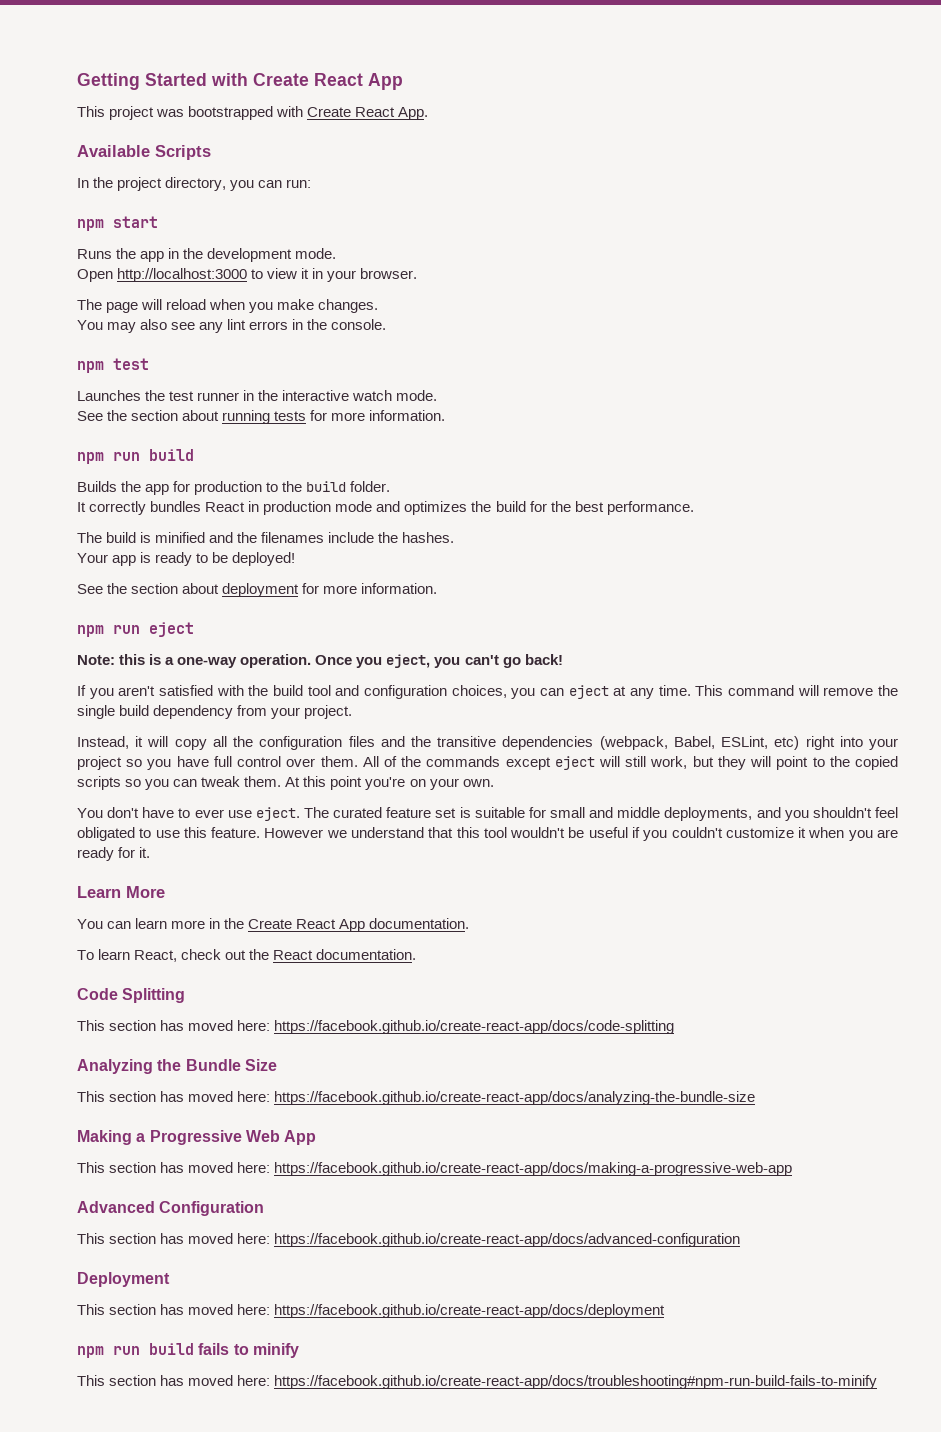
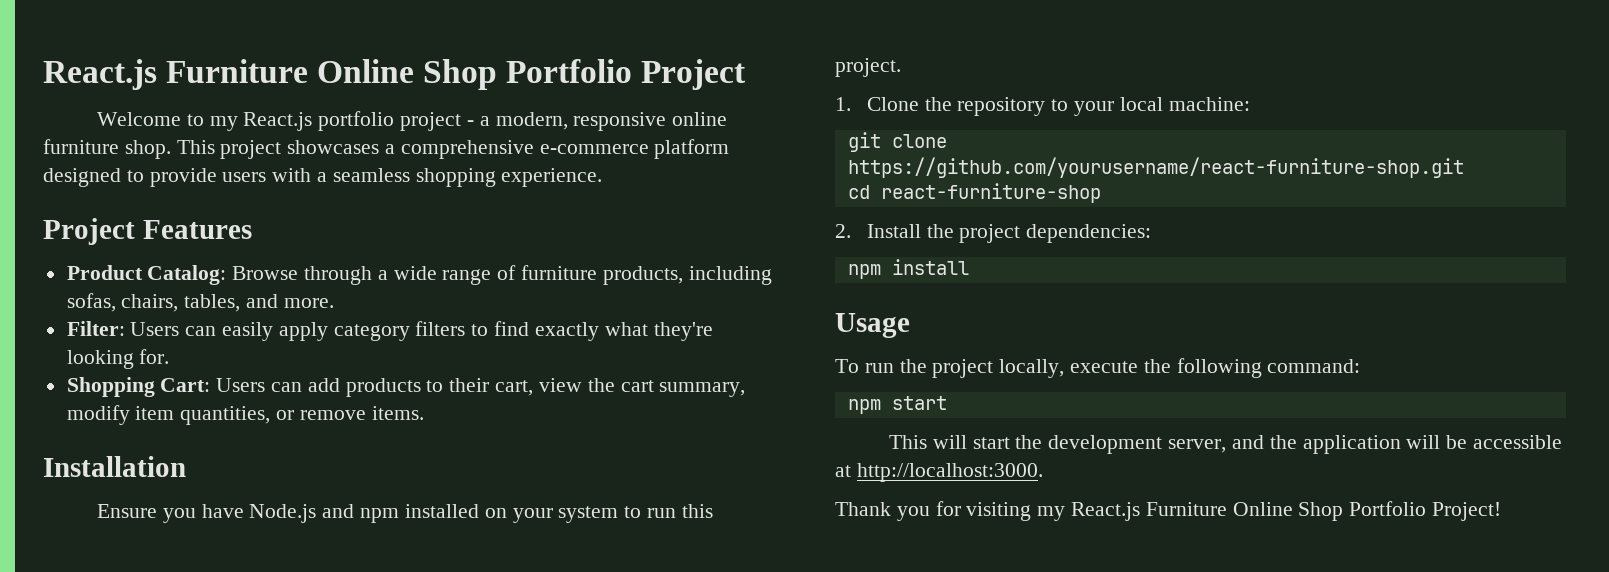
- Getting Started with Create React App
- This project was bootstrapped with Create React App.
- Available Scripts
- In the project directory, you can run:
+ React.js Furniture Online Shop Portfolio Project
+ Welcome to my React.js portfolio project - a modern, responsive online furniture shop. This project showcases a comprehensive e-commerce platform designed to provide users with a seamless shopping experience.
+ Project Features
+ Product Catalog: Browse through a wide range of furniture products, including sofas, chairs, tables, and more.
+ Filter: Users can easily apply category filters to find exactly what they're looking for.
+ Shopping Cart: Users can add products to their cart, view the cart summary, modify item quantities, or remove items.
+ Installation
+ Ensure you have Node.js and npm installed on your system to run this project.
+ 1. Clone the repository to your local machine:
+ git clone https://github.com/yourusername/react-furniture-shop.git
+ cd react-furniture-shop
+ 2. Install the project dependencies:
+ npm install
+ Usage
+ To run the project locally, execute the following command:
  npm start
- Runs the app in the development mode.
- Open http://localhost:3000 to view it in your browser.
- The page will reload when you make changes.
- You may also see any lint errors in the console.
- npm test
- Launches the test runner in the interactive watch mode.
- See the section about running tests for more information.
- npm run build
- Builds the app for production to the build folder.
- It correctly bundles React in production mode and optimizes the build for the best performance.
- The build is minified and the filenames include the hashes.
- Your app is ready to be deployed!
- See the section about deployment for more information.
- npm run eject
- Note: this is a one-way operation. Once you eject, you can't go back!
- If you aren't satisfied with the build tool and configuration choices, you can eject at any time. This command will remove the single build dependency from your project.
- Instead, it will copy all the configuration files and the transitive dependencies (webpack, Babel, ESLint, etc) right into your project so you have full control over them. All of the commands except eject will still work, but they will point to the copied scripts so you can tweak them. At this point you're on your own.
- You don't have to ever use eject. The curated feature set is suitable for small and middle deployments, and you shouldn't feel obligated to use this feature. However we understand that this tool wouldn't be useful if you couldn't customize it when you are ready for it.
- Learn More
- You can learn more in the Create React App documentation.
- To learn React, check out the React documentation.
- Code Splitting
- This section has moved here: https://facebook.github.io/create-react-app/docs/code-splitting
- Analyzing the Bundle Size
- This section has moved here: https://facebook.github.io/create-react-app/docs/analyzing-the-bundle-size
- Making a Progressive Web App
- This section has moved here: https://facebook.github.io/create-react-app/docs/making-a-progressive-web-app
- Advanced Configuration
- This section has moved here: https://facebook.github.io/create-react-app/docs/advanced-configuration
- Deployment
- This section has moved here: https://facebook.github.io/create-react-app/docs/deployment
- npm run build fails to minify
- This section has moved here: https://facebook.github.io/create-react-app/docs/troubleshooting#npm-run-build-fails-to-minify
+ This will start the development server, and the application will be accessible at http://localhost:3000.
+ Thank you for visiting my React.js Furniture Online Shop Portfolio Project!

